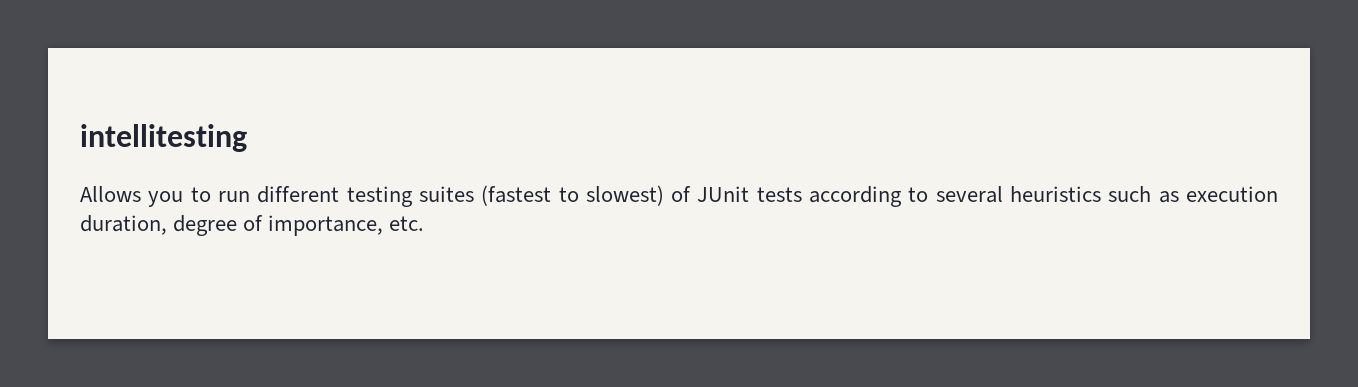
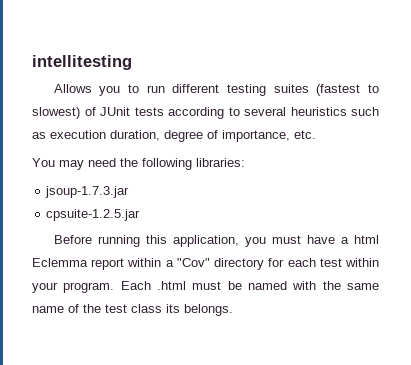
+ You may need the following libraries:
+ jsoup-1.7.3.jar
+ cpsuite-1.2.5.jar
+ Before running this application, you must have a html Eclemma report within a "Cov" directory for each test within your program. Each .html must be named with the same name of the test class its belongs.

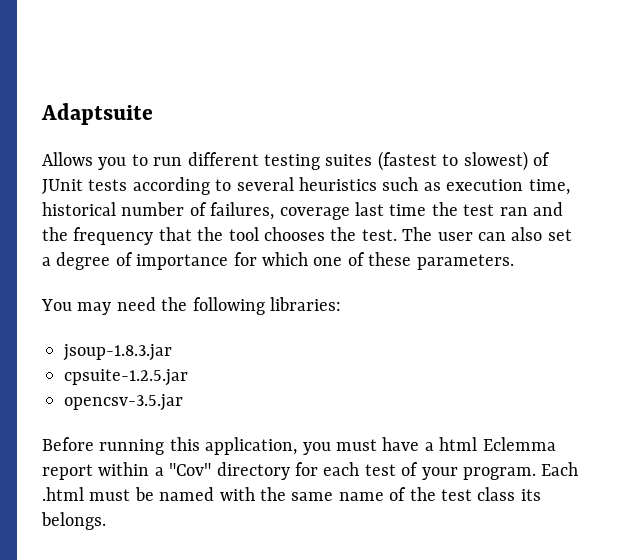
- intellitesting
+ Adaptsuite
- Allows you to run different testing suites (fastest to slowest) of JUnit tests according to several heuristics such as execution duration, degree of importance, etc.
+ Allows you to run different testing suites (fastest to slowest) of JUnit tests according to several heuristics such as execution time, historical number of failures, coverage last time the test ran and the frequency that the tool chooses the test. The user can also set a degree of importance for which one of these parameters.
- jsoup-1.7.3.jar
+ jsoup-1.8.3.jar
+ opencsv-3.5.jar
- Before running this application, you must have a html Eclemma report within a "Cov" directory for each test within your program.
+ Before running this application, you must have a html Eclemma report within a "Cov" directory for each test of your program.

